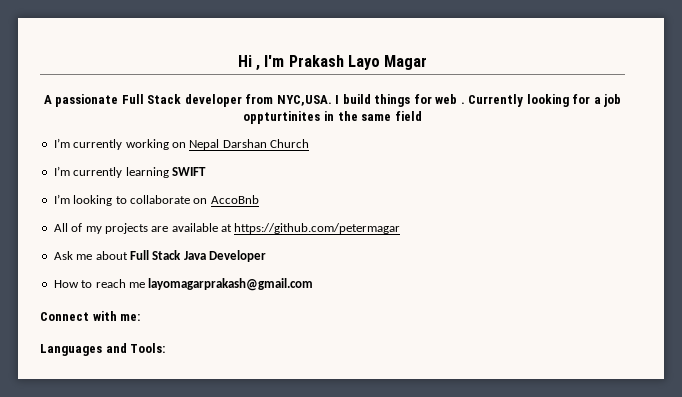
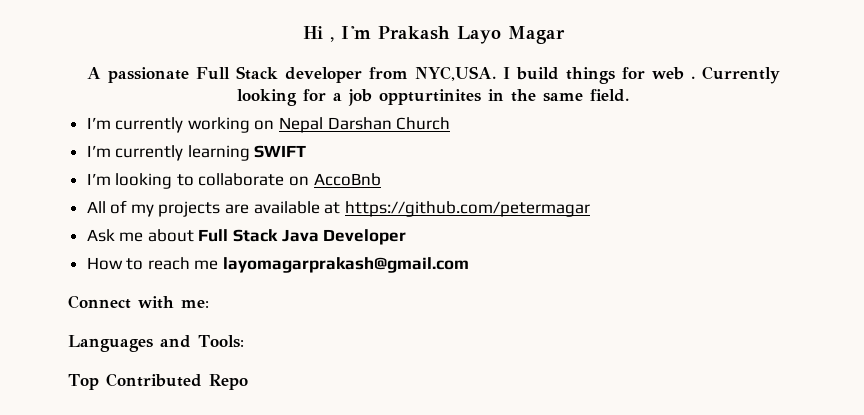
- Currently looking for a job oppturtinites in the same field
+ Currently looking for a job oppturtinites in the same field.
+ Top Contributed Repo

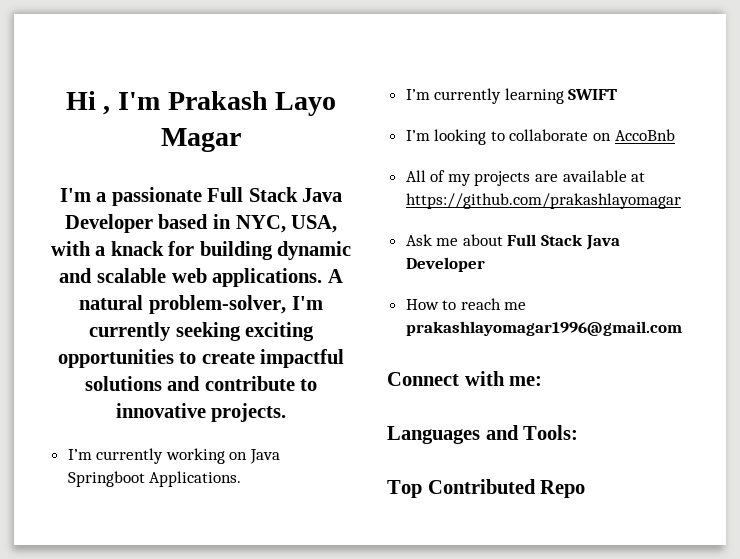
- A passionate Full Stack developer from NYC,USA. I build things for web . Currently looking for a job oppturtinites in the same field.
+ I'm a passionate Full Stack Java Developer based in NYC, USA, with a knack for building dynamic and scalable web applications. A natural problem-solver, I'm currently seeking exciting opportunities to create impactful solutions and contribute to innovative projects.
- I’m currently working on Nepal Darshan Church
+ I’m currently working on Java Springboot Applications.
- All of my projects are available at https://github.com/petermagar
+ All of my projects are available at https://github.com/prakashlayomagar
- How to reach me layomagarprakash@gmail.com
+ How to reach me prakashlayomagar1996@gmail.com

